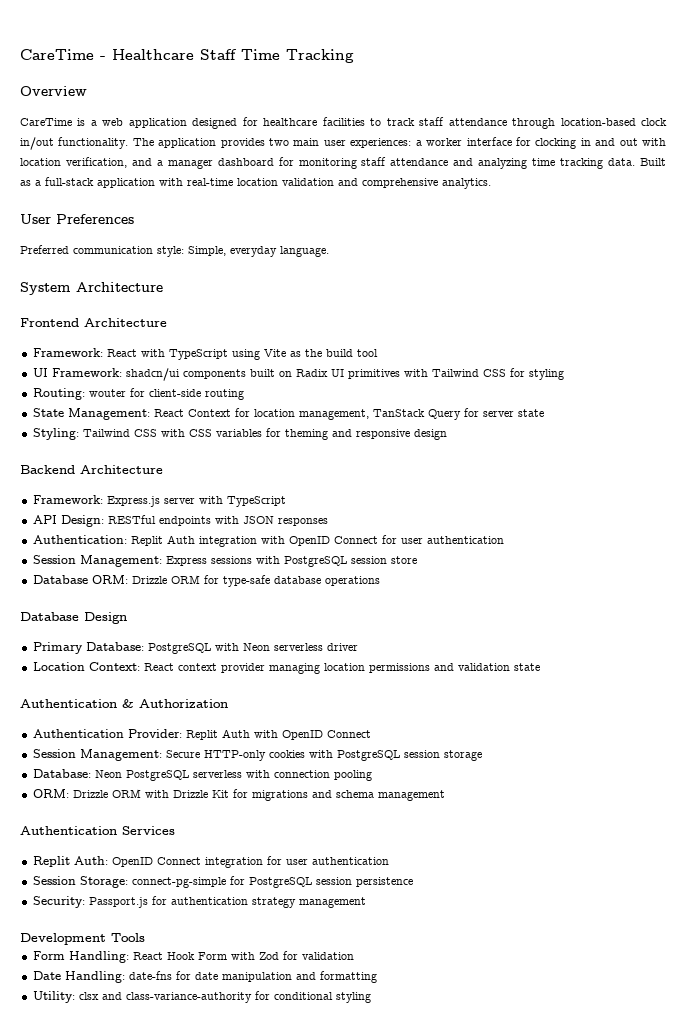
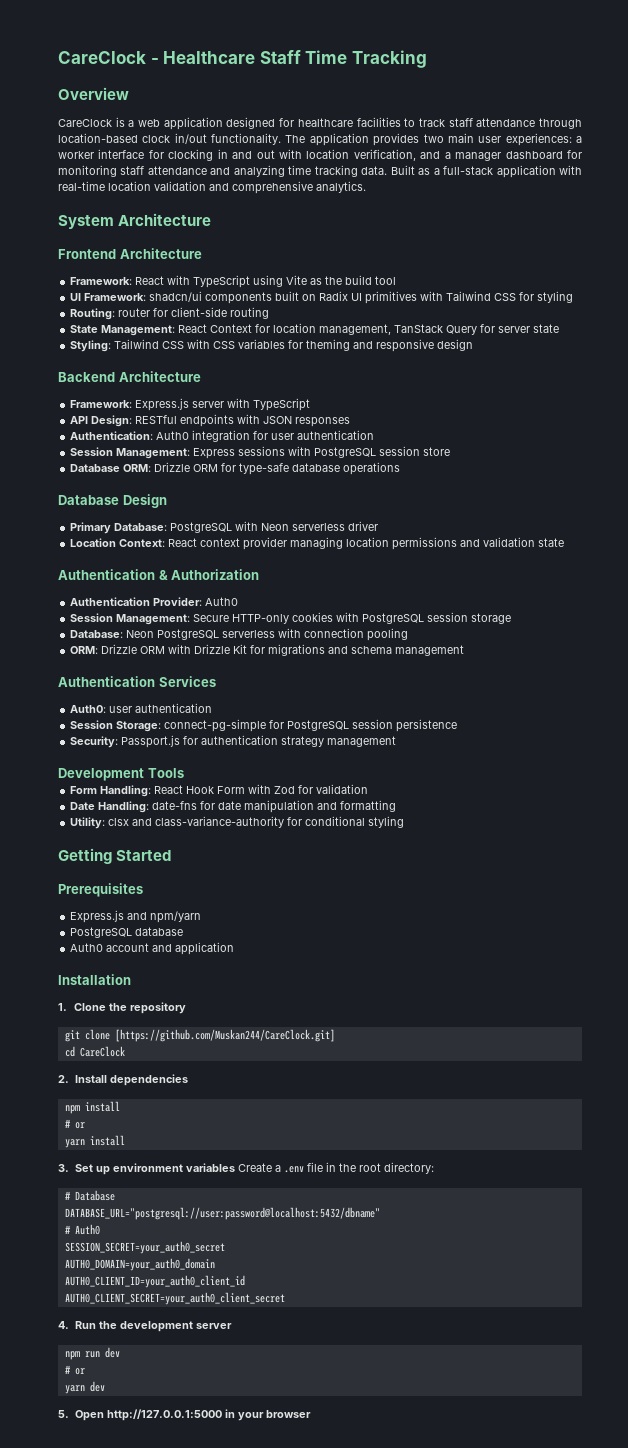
- CareTime - Healthcare Staff Time Tracking
+ CareClock - Healthcare Staff Time Tracking
- CareTime is a web application designed for healthcare facilities to track staff attendance through location-based clock in/out functionality.
+ CareClock is a web application designed for healthcare facilities to track staff attendance through location-based clock in/out functionality.
- User Preferences
- Preferred communication style: Simple, everyday language.
- Routing: wouter for client-side routing
+ Routing: router for client-side routing
- Authentication: Replit Auth integration with OpenID Connect for user authentication
+ Authentication: Auth0 integration for user authentication
- Authentication Provider: Replit Auth with OpenID Connect
+ Authentication Provider: Auth0
- Replit Auth: OpenID Connect integration for user authentication
+ Auth0: user authentication
+ Getting Started
+ Prerequisites
+ Express.js and npm/yarn
+ PostgreSQL database
+ Auth0 account and application
+ Installation
+ 1. Clone the repository
+ git clone [https://github.com/Muskan244/CareClock.git]
+ cd CareClock
+ 2. Install dependencies
+ npm install
+ # or
+ yarn install
+ 3. Set up environment variables Create a .env file in the root directory:
+ # Database
+ DATABASE_URL="postgresql://user:password@localhost:5432/dbname"
+ # Auth0
+ SESSION_SECRET=your_auth0_secret
+ AUTH0_DOMAIN=your_auth0_domain
+ AUTH0_CLIENT_ID=your_auth0_client_id
+ AUTH0_CLIENT_SECRET=your_auth0_client_secret
+ 4. Run the development server
+ npm run dev
+ # or
+ yarn dev
+ 5. Open http://127.0.0.1:5000 in your browser

